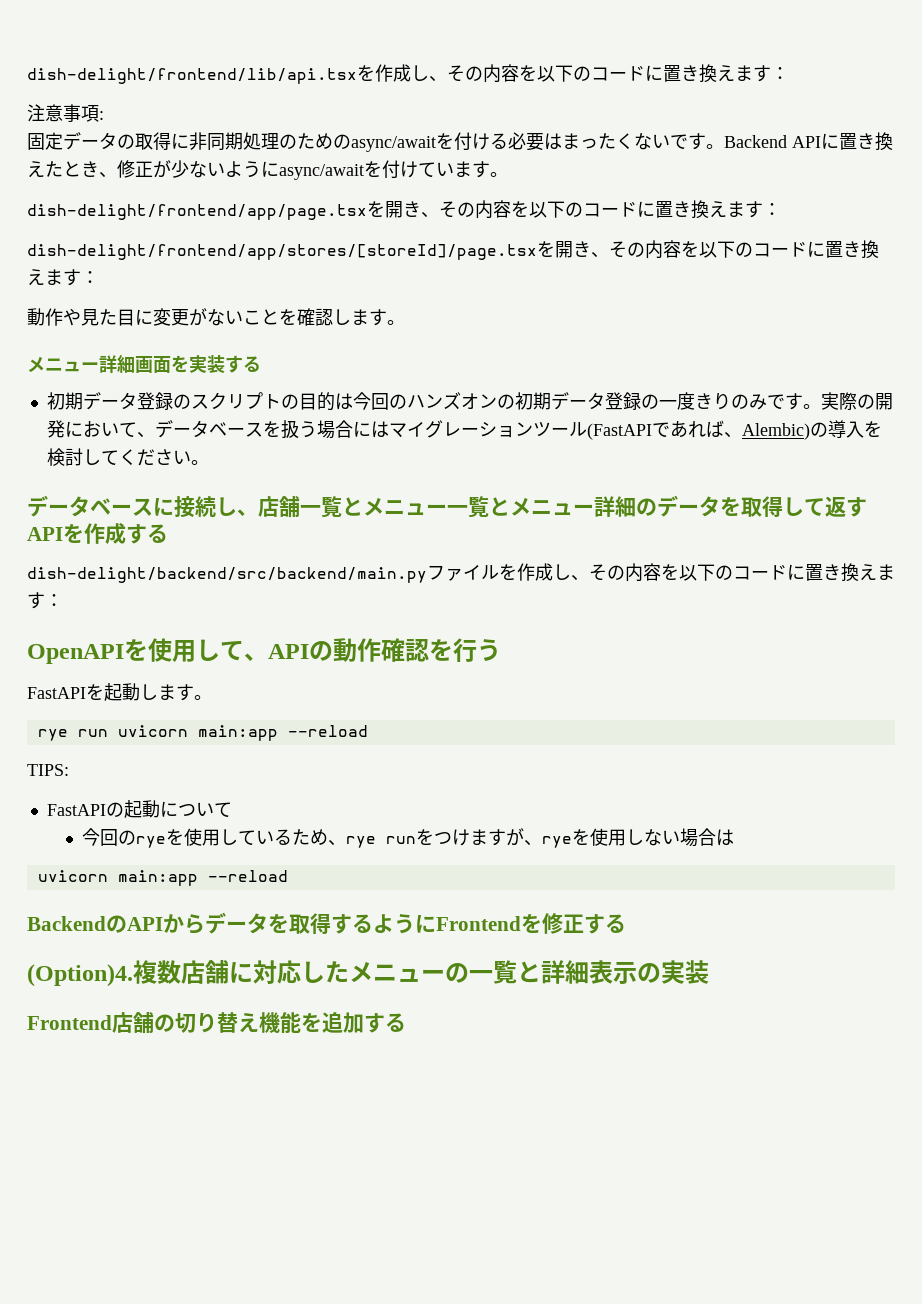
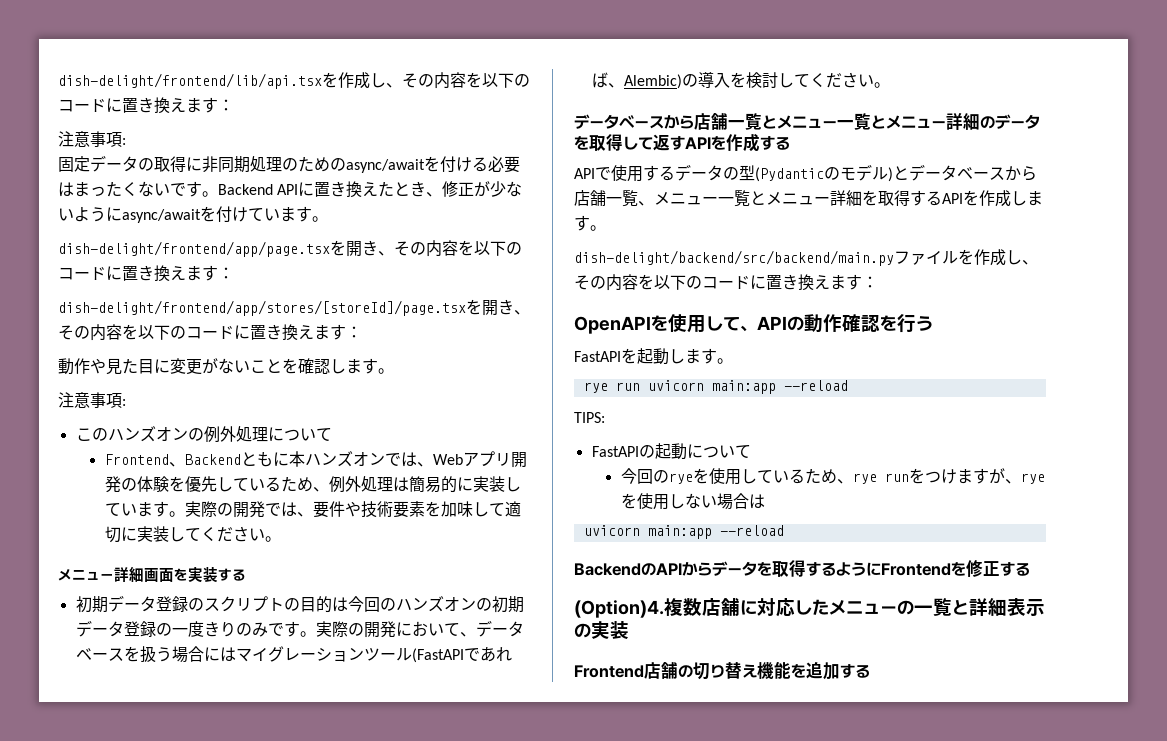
  動作や見た目に変更がないことを確認します。
+ 注意事項:
+ このハンズオンの例外処理について
+ Frontend、Backendともに本ハンズオンでは、Webアプリ開発の体験を優先しているため、例外処理は簡易的に実装しています。実際の開発では、要件や技術要素を加味して適切に実装してください。
- データベースに接続し、店舗一覧とメニュー一覧とメニュー詳細のデータを取得して返すAPIを作成する
+ データベースから店舗一覧とメニュー一覧とメニュー詳細のデータを取得して返すAPIを作成する
+ APIで使用するデータの型(Pydanticのモデル)とデータベースから店舗一覧、メニュー一覧とメニュー詳細を取得するAPIを作成します。

